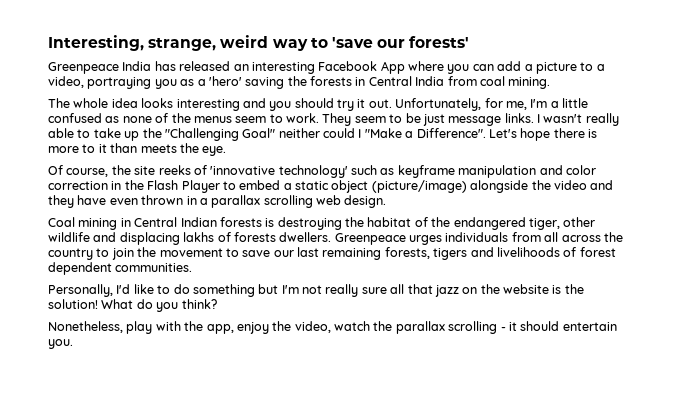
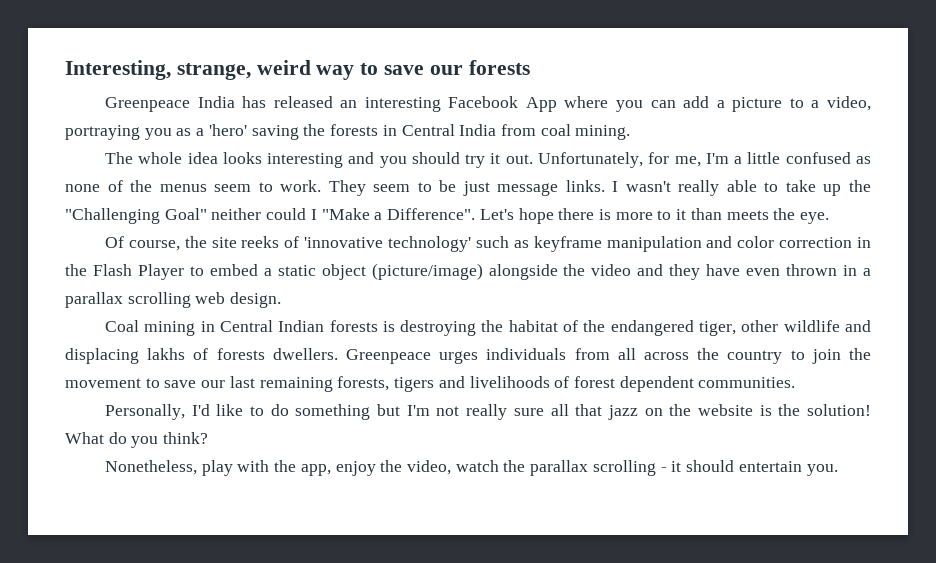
- Interesting, strange, weird way to 'save our forests'
+ Interesting, strange, weird way to save our forests

